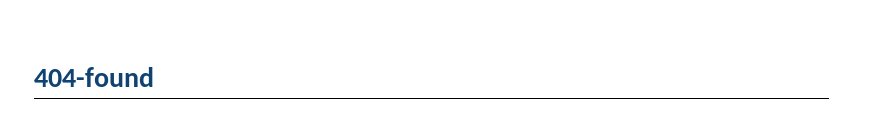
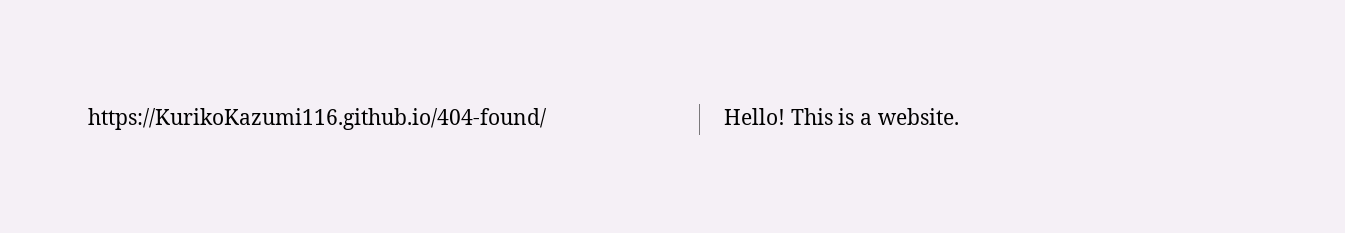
- 404-found
+ https://KurikoKazumi116.github.io/404-found/
+ Hello! This is a website.

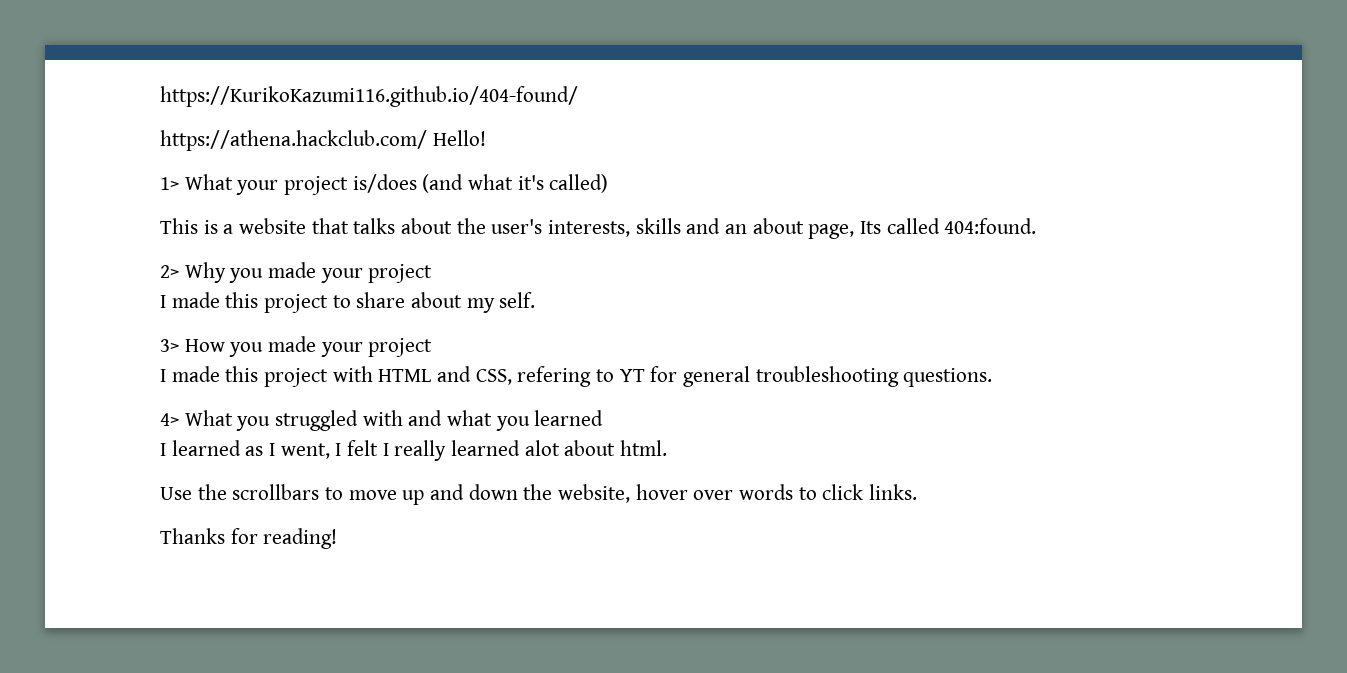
- Hello! This is a website.
+ https://athena.hackclub.com/ Hello!
+ 1> What your project is/does (and what it's called)
+ This is a website that talks about the user's interests, skills and an about page, Its called 404:found.
+ 2> Why you made your project
+ I made this project to share about my self.
+ 3> How you made your project
+ I made this project with HTML and CSS, refering to YT for general troubleshooting questions.
+ 4> What you struggled with and what you learned
+ I learned as I went, I felt I really learned alot about html.
+ Use the scrollbars to move up and down the website, hover over words to click links.
+ Thanks for reading!

